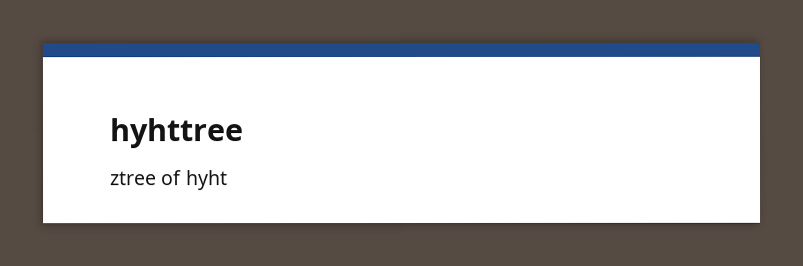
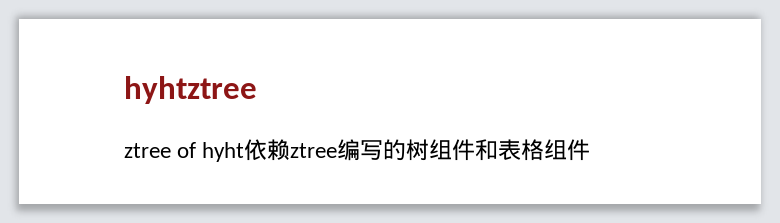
- hyhttree
+ hyhtztree
- ztree of hyht
+ ztree of hyht依赖ztree编写的树组件和表格组件

